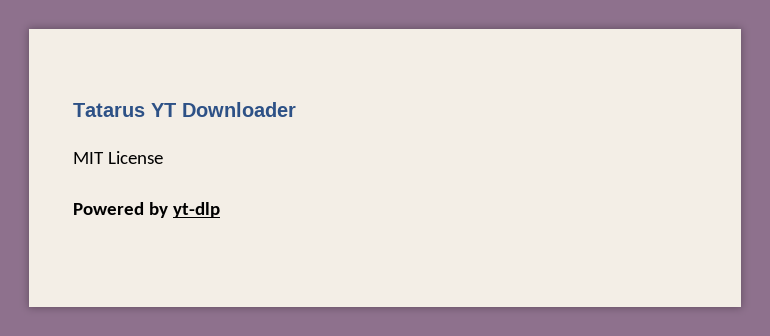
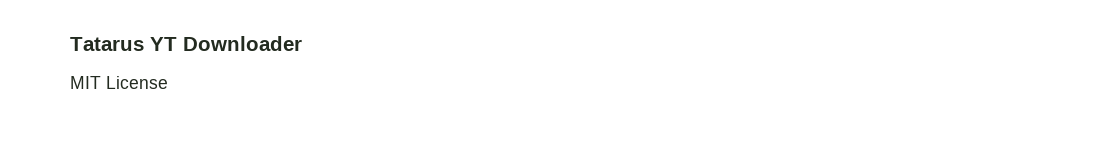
- Powered by yt-dlp

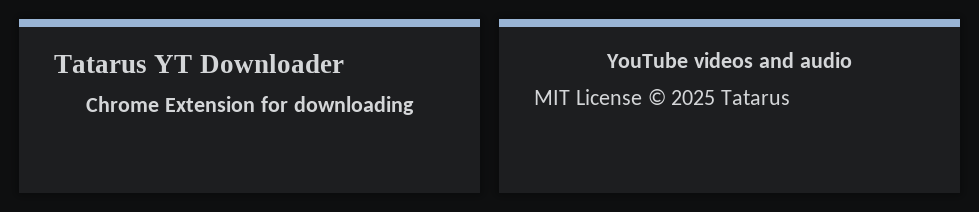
+ Chrome Extension for downloading YouTube videos and audio
- MIT License
+ MIT License © 2025 Tatarus

